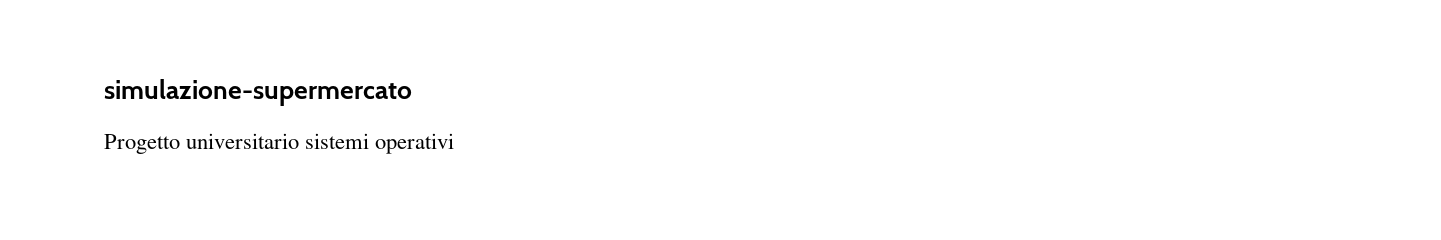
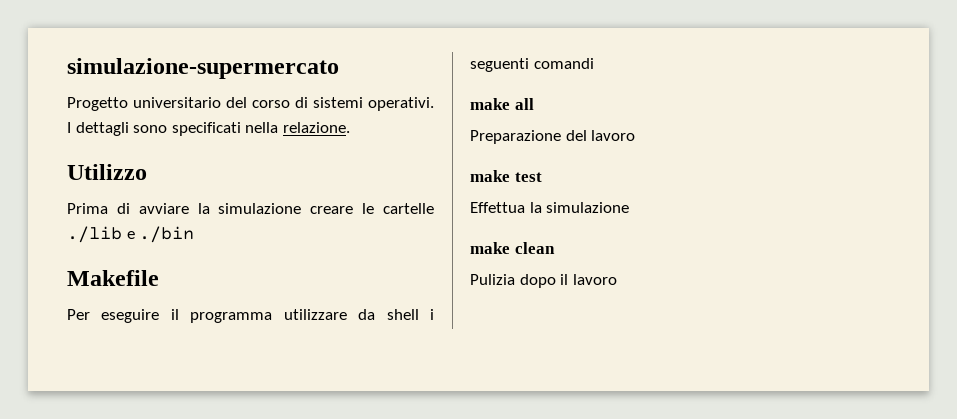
- Progetto universitario sistemi operativi
+ Progetto universitario del corso di sistemi operativi. I dettagli sono specificati nella relazione.
+ Utilizzo
+ Prima di avviare la simulazione creare le cartelle ./lib e ./bin
+ Makefile
+ Per eseguire il programma utilizzare da shell i seguenti comandi
+ make all
+ Preparazione del lavoro
+ make test
+ Effettua la simulazione
+ make clean
+ Pulizia dopo il lavoro

